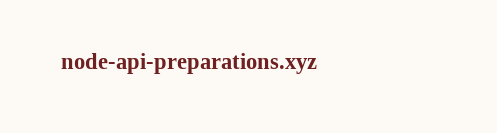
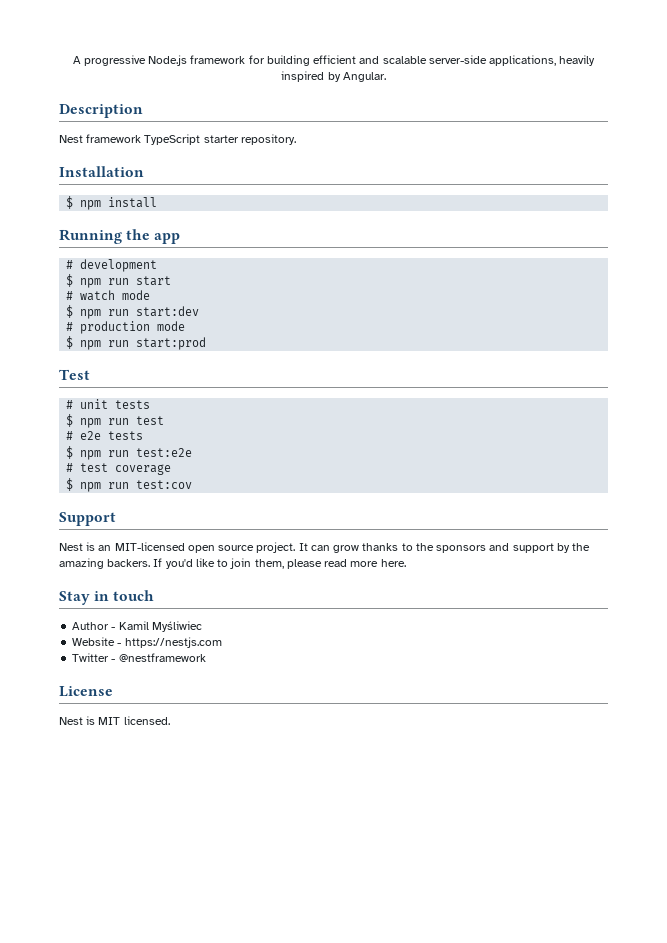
- node-api-preparations.xyz
+ A progressive Node.js framework for building efficient and scalable server-side applications, heavily inspired by Angular.
+ Description
+ Nest framework TypeScript starter repository.
+ Installation
+ $ npm install
+ Running the app
+ # development
+ $ npm run start
+ # watch mode
+ $ npm run start:dev
+ # production mode
+ $ npm run start:prod
+ Test
+ # unit tests
+ $ npm run test
+ # e2e tests
+ $ npm run test:e2e
+ # test coverage
+ $ npm run test:cov
+ Support
+ Nest is an MIT-licensed open source project. It can grow thanks to the sponsors and support by the amazing backers. If you'd like to join them, please read more here.
+ Stay in touch
+ Author - Kamil Myśliwiec
+ Website - https://nestjs.com
+ Twitter - @nestframework
+ License
+ Nest is MIT licensed.

